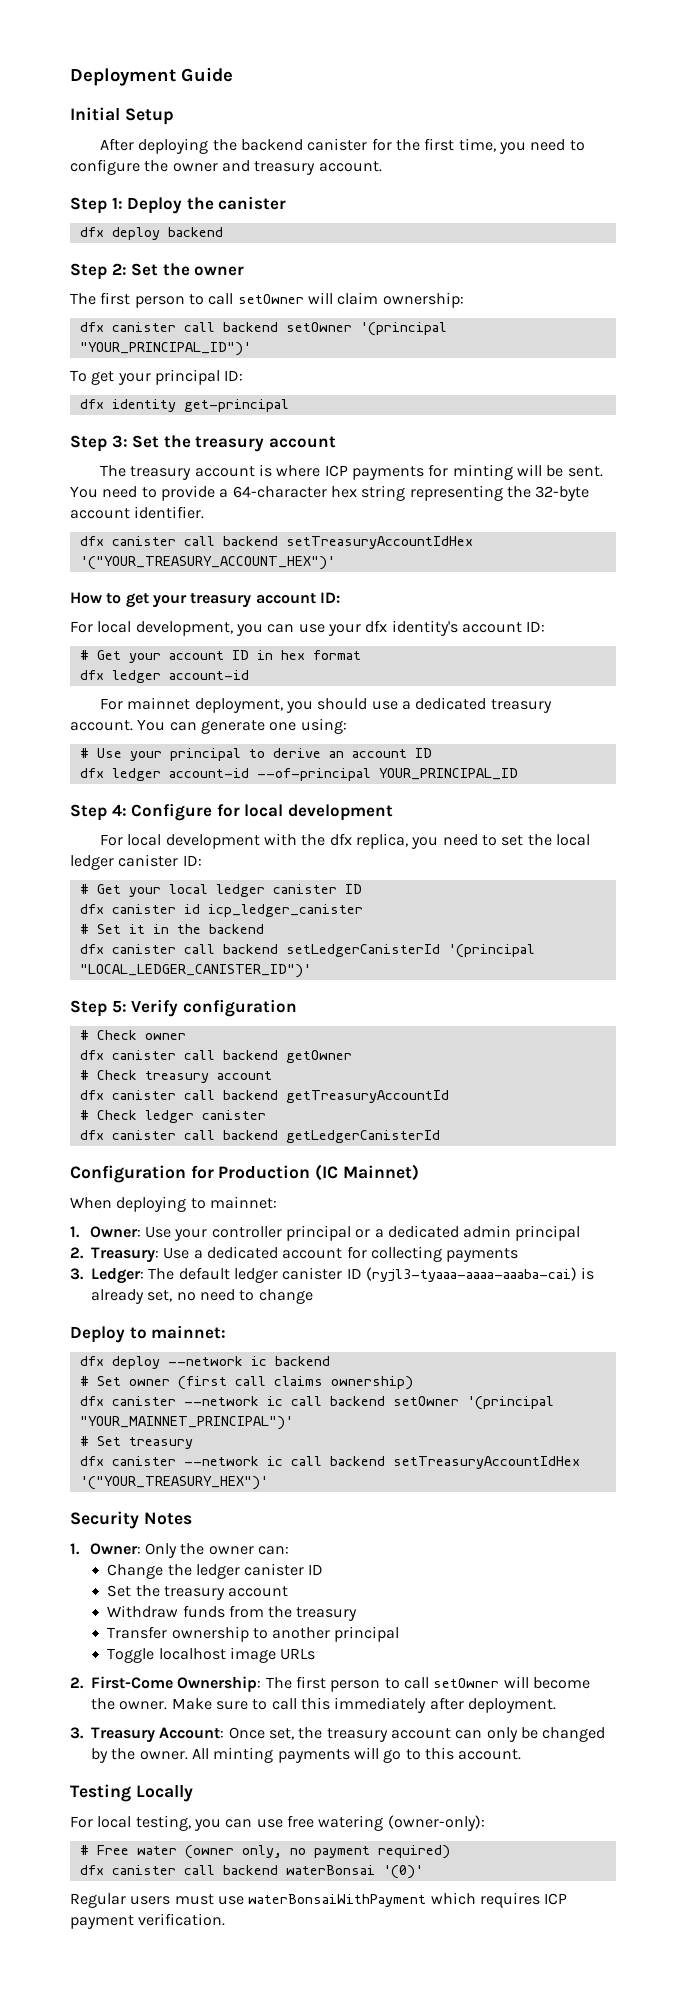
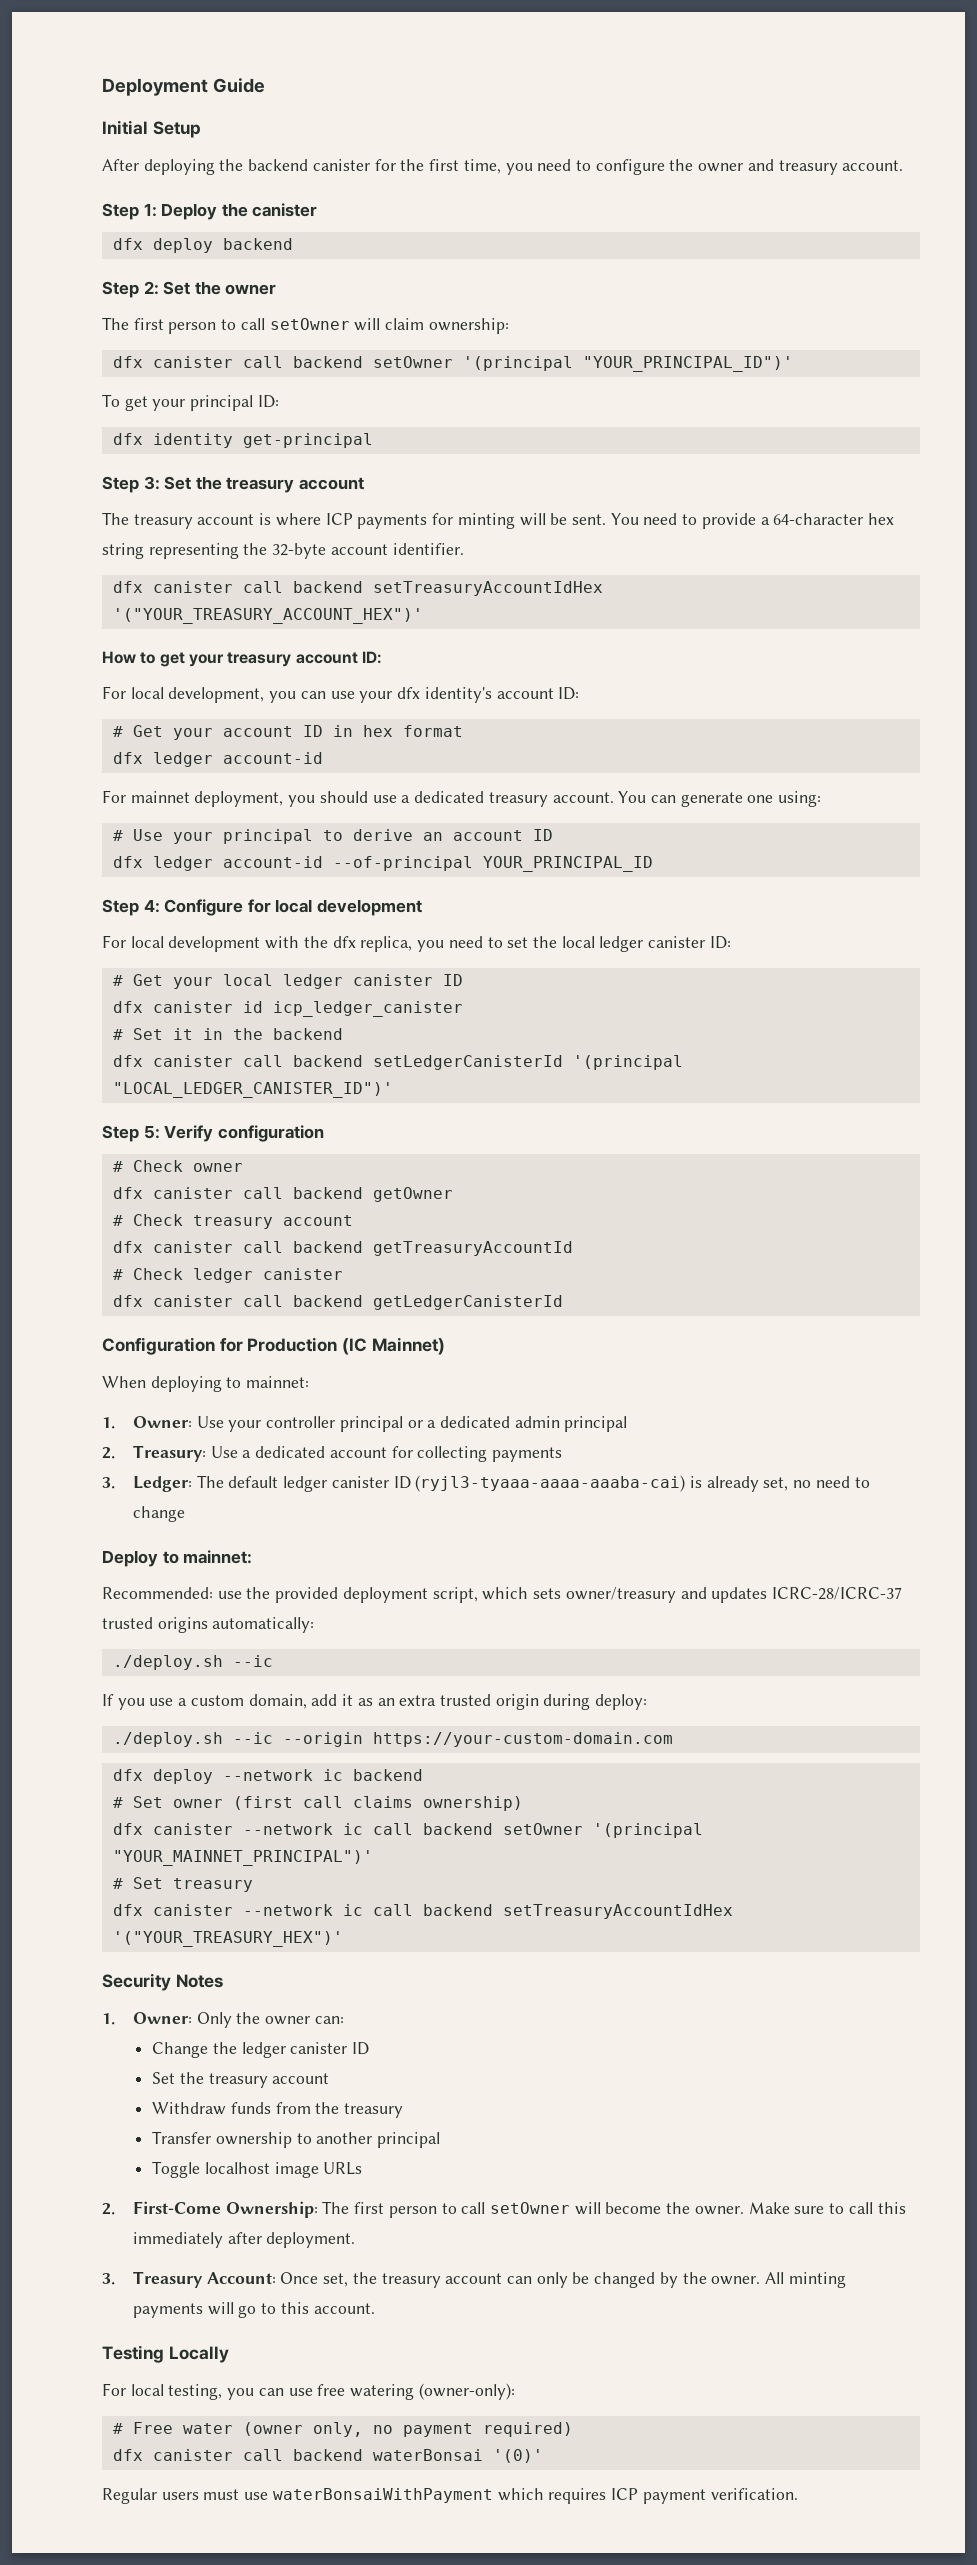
+ Recommended: use the provided deployment script, which sets owner/treasury and updates ICRC-28/ICRC-37 trusted origins automatically:
+ ./deploy.sh --ic
+ If you use a custom domain, add it as an extra trusted origin during deploy:
+ ./deploy.sh --ic --origin https://your-custom-domain.com

